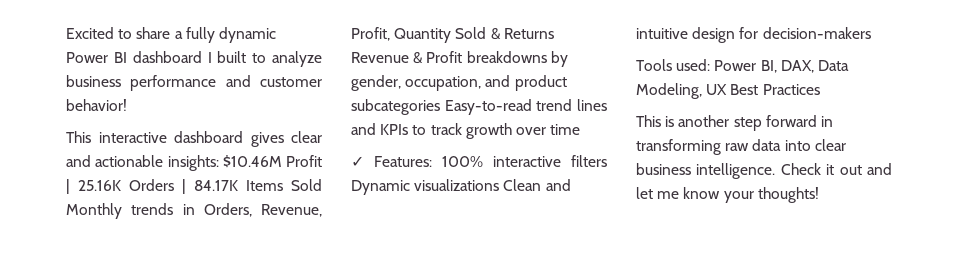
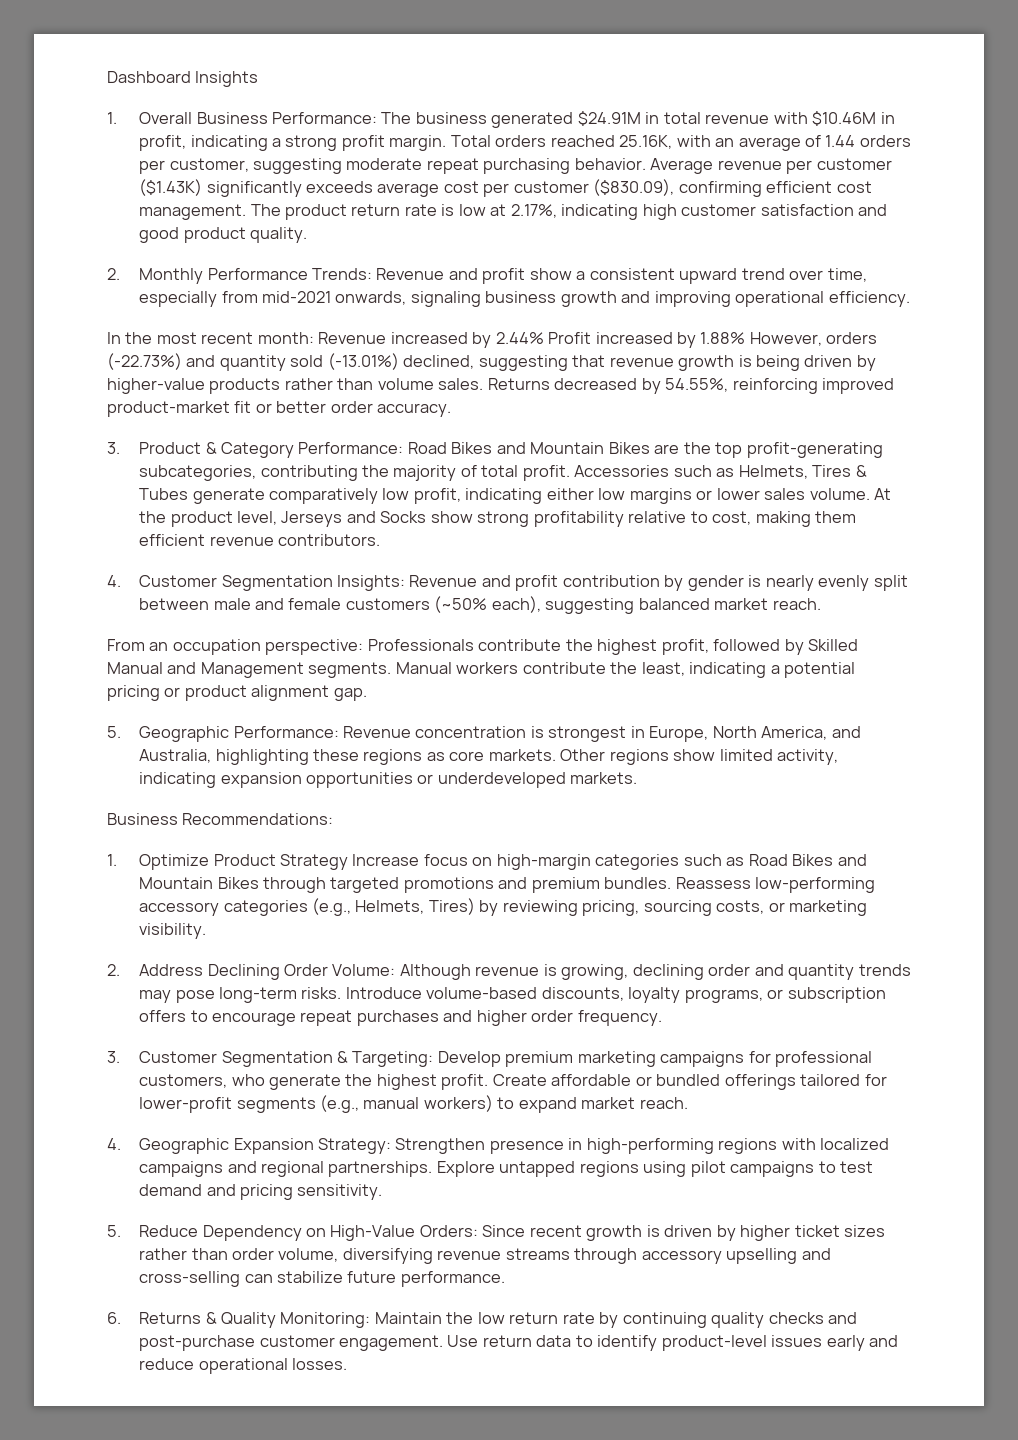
- Excited to share a fully dynamic Power BI dashboard I built to analyze business performance and customer behavior!
- This interactive dashboard gives clear and actionable insights: $10.46M Profit | 25.16K Orders | 84.17K Items Sold Monthly trends in Orders, Revenue, Profit, Quantity Sold & Returns Revenue & Profit breakdowns by gender, occupation, and product subcategories Easy-to-read trend lines and KPIs to track growth over time
- ✓ Features: 100% interactive filters Dynamic visualizations Clean and intuitive design for decision-makers
- Tools used: Power BI, DAX, Data Modeling, UX Best Practices
- This is another step forward in transforming raw data into clear business intelligence. Check it out and let me know your thoughts!
+ Dashboard Insights
+ 1. Overall Business Performance: The business generated $24.91M in total revenue with $10.46M in profit, indicating a strong profit margin. Total orders reached 25.16K, with an average of 1.44 orders per customer, suggesting moderate repeat purchasing behavior. Average revenue per customer ($1.43K) significantly exceeds average cost per customer ($830.09), confirming efficient cost management. The product return rate is low at 2.17%, indicating high customer satisfaction and good product quality.
+ 2. Monthly Performance Trends: Revenue and profit show a consistent upward trend over time, especially from mid-2021 onwards, signaling business growth and improving operational efficiency.
+ In the most recent month: Revenue increased by 2.44% Profit increased by 1.88% However, orders (-22.73%) and quantity sold (-13.01%) declined, suggesting that revenue growth is being driven by higher-value products rather than volume sales. Returns decreased by 54.55%, reinforcing improved product-market fit or better order accuracy.
+ 3. Product & Category Performance: Road Bikes and Mountain Bikes are the top profit-generating subcategories, contributing the majority of total profit. Accessories such as Helmets, Tires & Tubes generate comparatively low profit, indicating either low margins or lower sales volume. At the product level, Jerseys and Socks show strong profitability relative to cost, making them efficient revenue contributors.
+ 4. Customer Segmentation Insights: Revenue and profit contribution by gender is nearly evenly split between male and female customers (~50% each), suggesting balanced market reach.
+ From an occupation perspective: Professionals contribute the highest profit, followed by Skilled Manual and Management segments. Manual workers contribute the least, indicating a potential pricing or product alignment gap.
+ 5. Geographic Performance: Revenue concentration is strongest in Europe, North America, and Australia, highlighting these regions as core markets. Other regions show limited activity, indicating expansion opportunities or underdeveloped markets.
+ Business Recommendations:
+ 1. Optimize Product Strategy Increase focus on high-margin categories such as Road Bikes and Mountain Bikes through targeted promotions and premium bundles. Reassess low-performing accessory categories (e.g., Helmets, Tires) by reviewing pricing, sourcing costs, or marketing visibility.
+ 2. Address Declining Order Volume: Although revenue is growing, declining order and quantity trends may pose long-term risks. Introduce volume-based discounts, loyalty programs, or subscription offers to encourage repeat purchases and higher order frequency.
+ 3. Customer Segmentation & Targeting: Develop premium marketing campaigns for professional customers, who generate the highest profit. Create affordable or bundled offerings tailored for lower-profit segments (e.g., manual workers) to expand market reach.
+ 4. Geographic Expansion Strategy: Strengthen presence in high-performing regions with localized campaigns and regional partnerships. Explore untapped regions using pilot campaigns to test demand and pricing sensitivity.
+ 5. Reduce Dependency on High-Value Orders: Since recent growth is driven by higher ticket sizes rather than order volume, diversifying revenue streams through accessory upselling and cross-selling can stabilize future performance.
+ 6. Returns & Quality Monitoring: Maintain the low return rate by continuing quality checks and post-purchase customer engagement. Use return data to identify product-level issues early and reduce operational losses.

